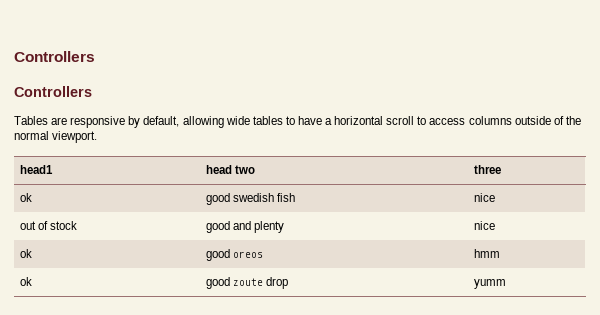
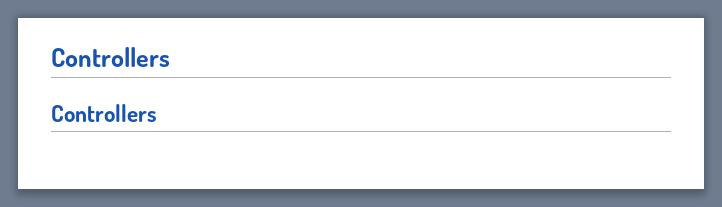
- Tables are responsive by default, allowing wide tables to have a horizontal scroll to access columns outside of the normal viewport.
- head1 | head two | three
- ok | good swedish fish | nice
- out of stock | good and plenty | nice
- ok | good oreos | hmm
- ok | good zoute drop | yumm

